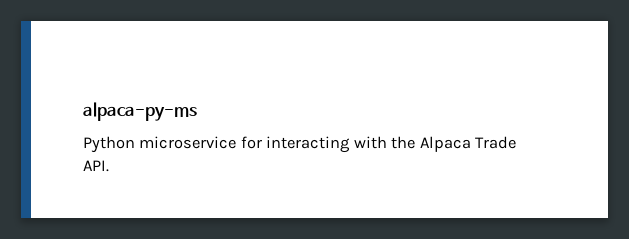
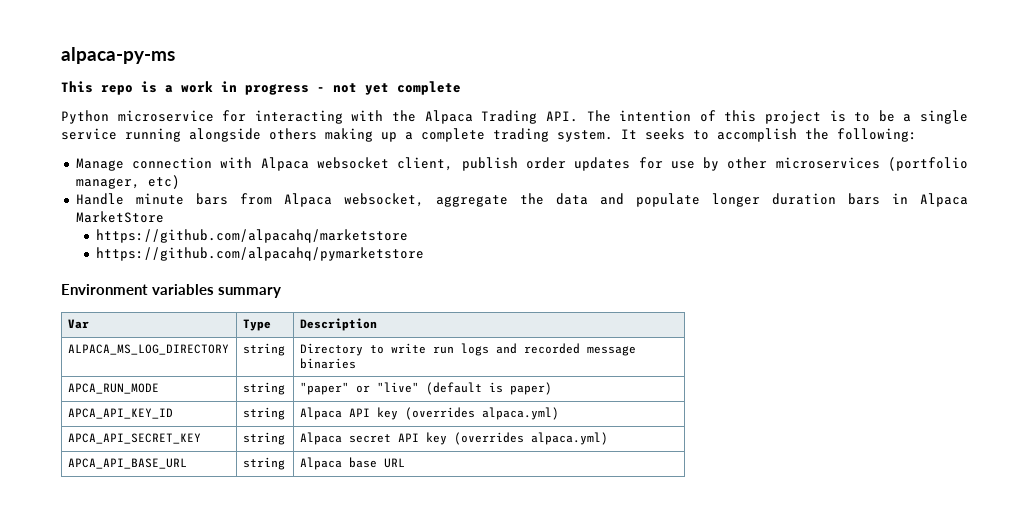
+ This repo is a work in progress - not yet complete
- Python microservice for interacting with the Alpaca Trade API.
+ Python microservice for interacting with the Alpaca Trading API. The intention of this project is to be a single service running alongside others making up a complete trading system. It seeks to accomplish the following:
+ Manage connection with Alpaca websocket client, publish order updates for use by other microservices (portfolio manager, etc)
+ Handle minute bars from Alpaca websocket, aggregate the data and populate longer duration bars in Alpaca MarketStore
+ https://github.com/alpacahq/marketstore
+ https://github.com/alpacahq/pymarketstore
+ Environment variables summary
+ Var | Type | Description
+ ALPACA_MS_LOG_DIRECTORY | string | Directory to write run logs and recorded message binaries
+ APCA_RUN_MODE | string | "paper" or "live" (default is paper)
+ APCA_API_KEY_ID | string | Alpaca API key (overrides alpaca.yml)
+ APCA_API_SECRET_KEY | string | Alpaca secret API key (overrides alpaca.yml)
+ APCA_API_BASE_URL | string | Alpaca base URL

